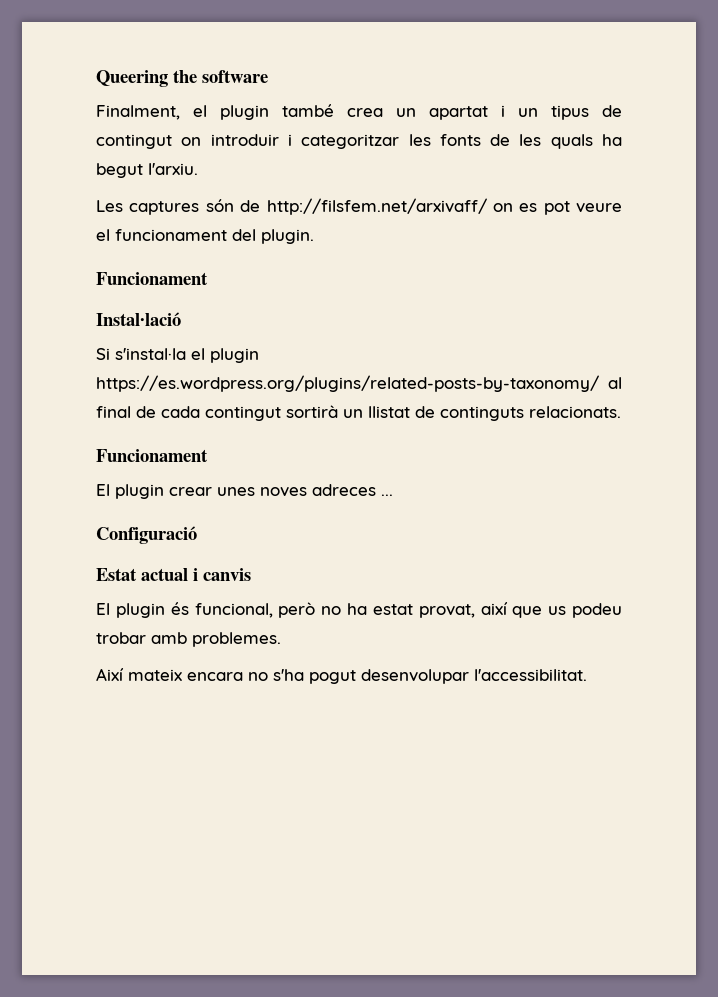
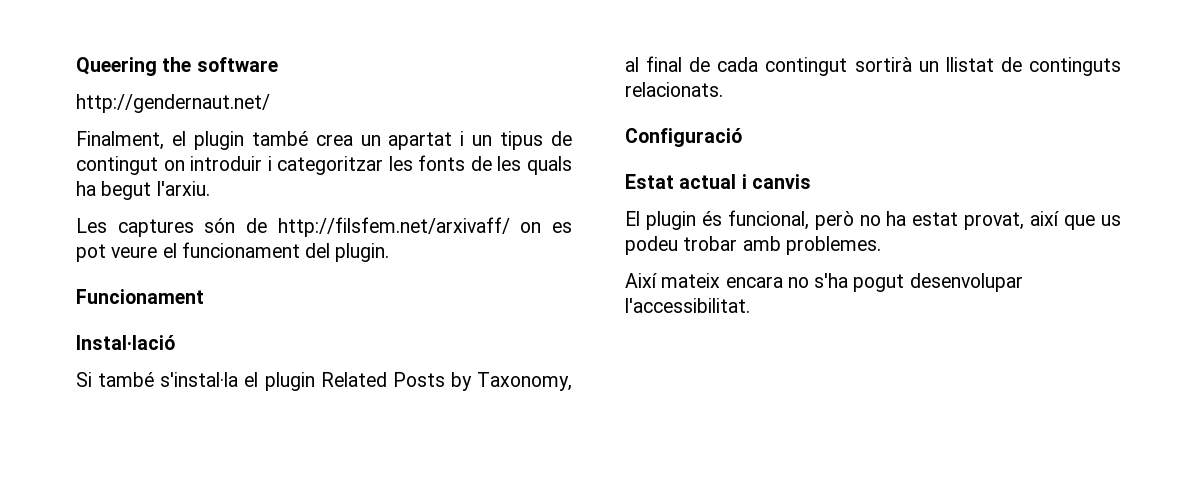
+ http://gendernaut.net/
- Si s'instal·la el plugin https://es.wordpress.org/plugins/related-posts-by-taxonomy/ al final de cada contingut sortirà un llistat de continguts relacionats.
- Funcionament
- El plugin crear unes noves adreces ...
+ Si també s'instal·la el plugin Related Posts by Taxonomy, al final de cada contingut sortirà un llistat de continguts relacionats.

